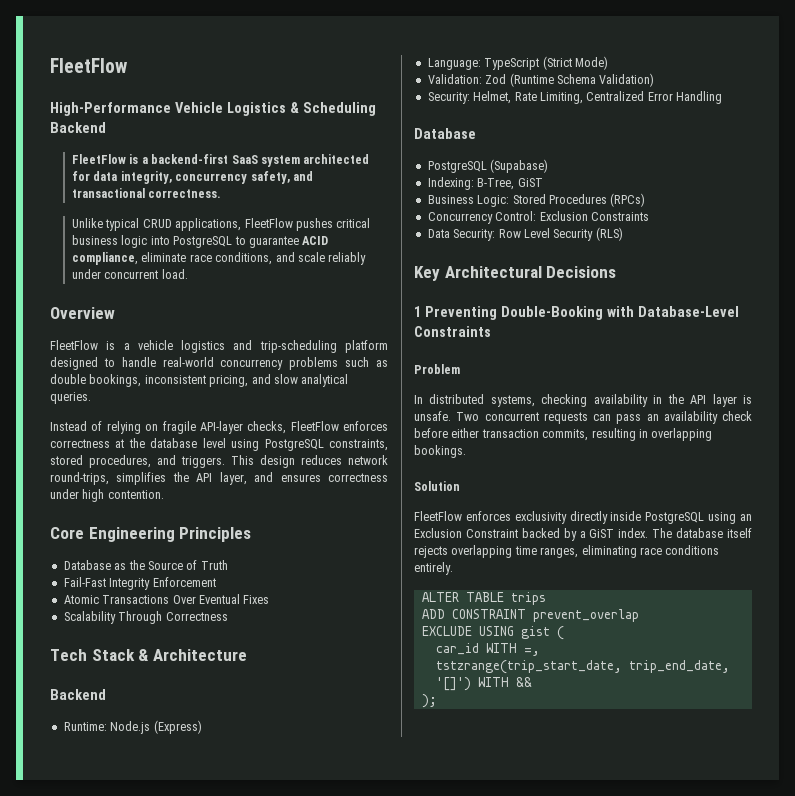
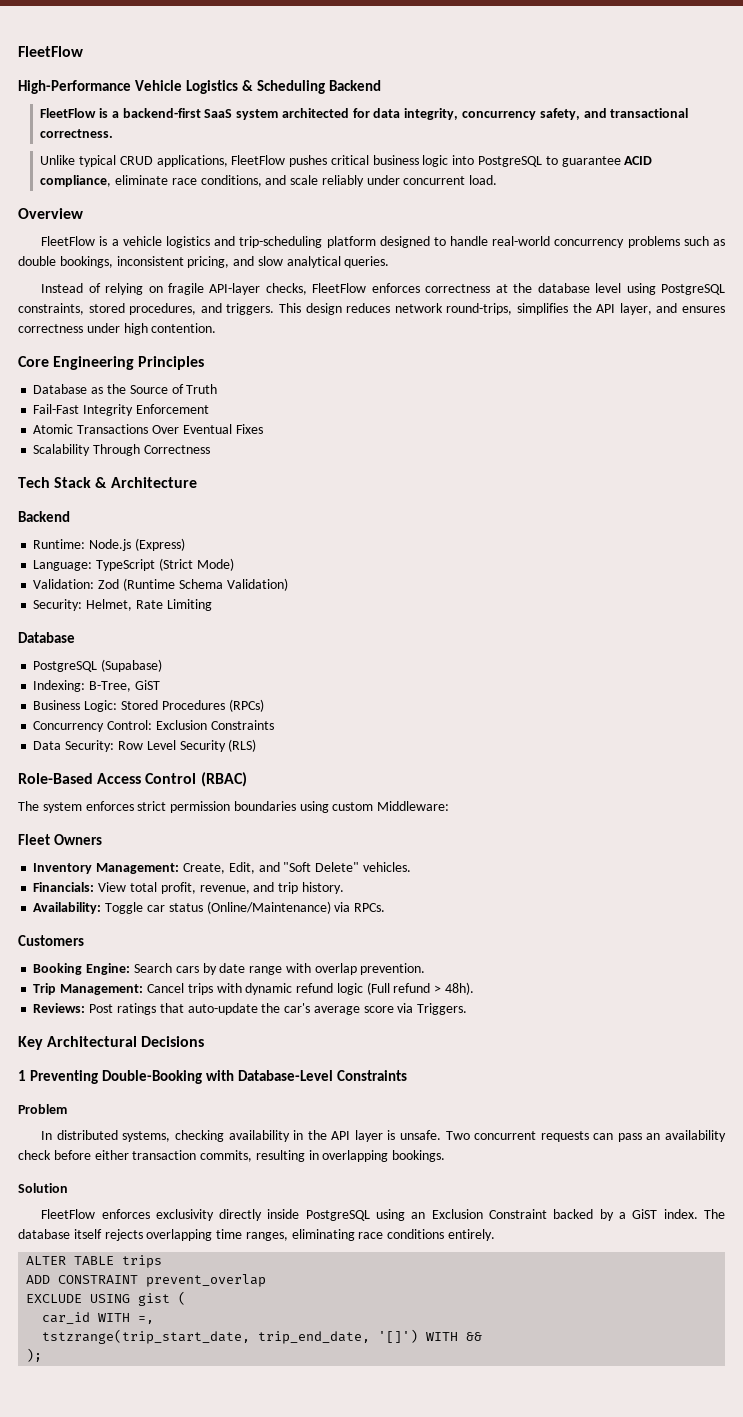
- Security: Helmet, Rate Limiting, Centralized Error Handling
+ Security: Helmet, Rate Limiting
+ Role-Based Access Control (RBAC)
+ The system enforces strict permission boundaries using custom Middleware:
+ Fleet Owners
+ Inventory Management: Create, Edit, and "Soft Delete" vehicles.
+ Financials: View total profit, revenue, and trip history.
+ Availability: Toggle car status (Online/Maintenance) via RPCs.
+ Customers
+ Booking Engine: Search cars by date range with overlap prevention.
+ Trip Management: Cancel trips with dynamic refund logic (Full refund > 48h).
+ Reviews: Post ratings that auto-update the car's average score via Triggers.

